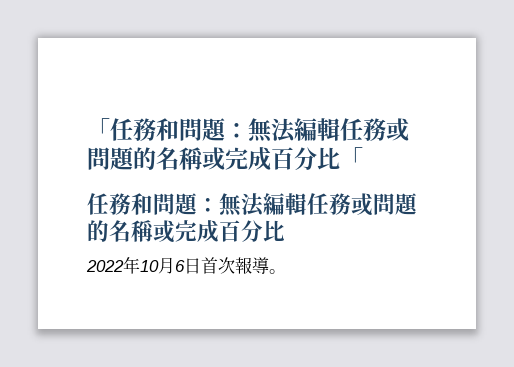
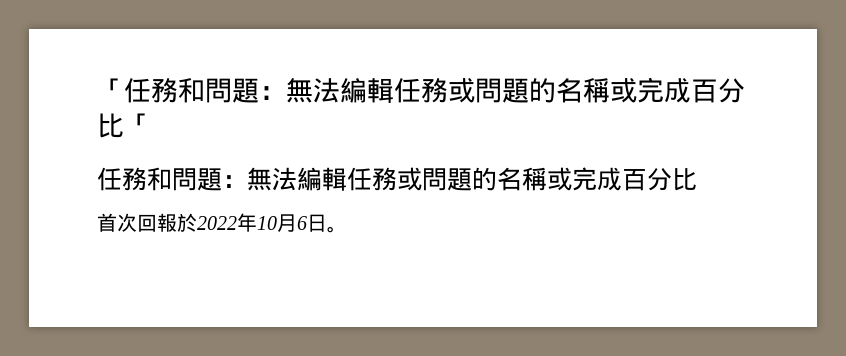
- 2022年10月6日首次報導。
+ 首次回報於2022年10月6日。

